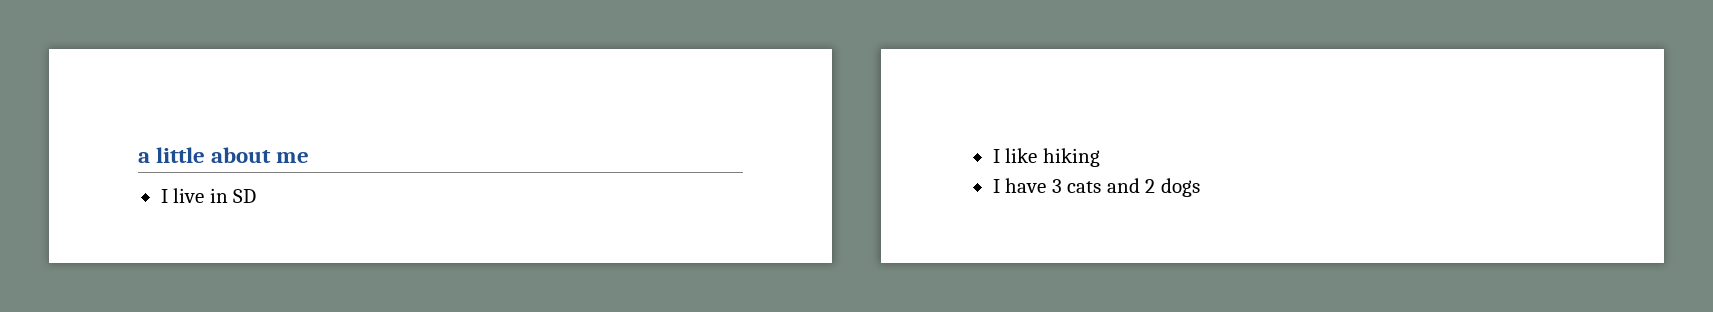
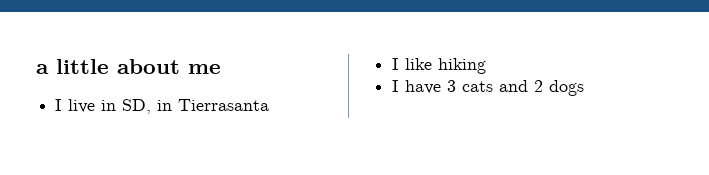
- I live in SD
+ I live in SD, in Tierrasanta

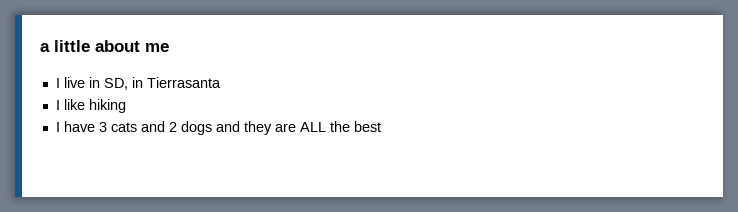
- I have 3 cats and 2 dogs
+ I have 3 cats and 2 dogs and they are ALL the best

